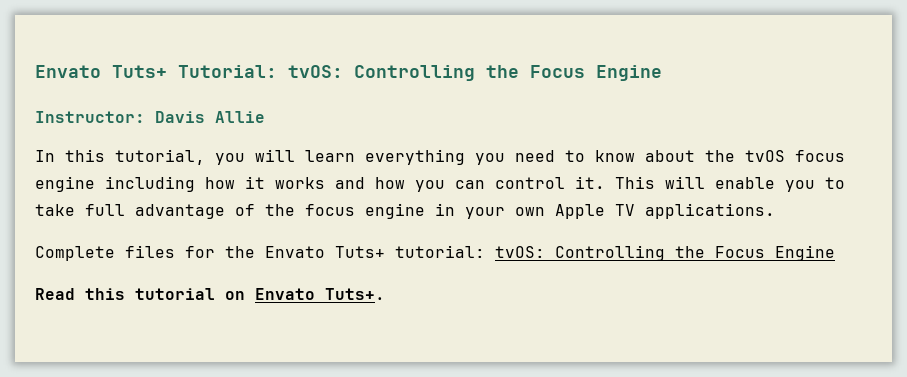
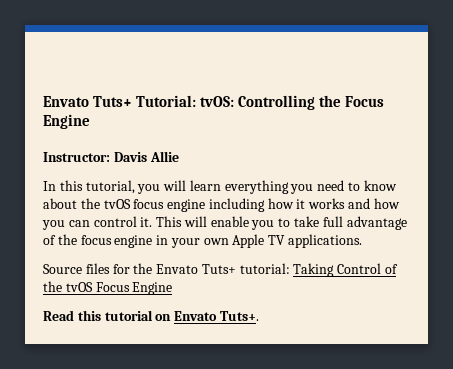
- Complete files for the Envato Tuts+ tutorial: tvOS: Controlling the Focus Engine
+ Source files for the Envato Tuts+ tutorial: Taking Control of the tvOS Focus Engine

